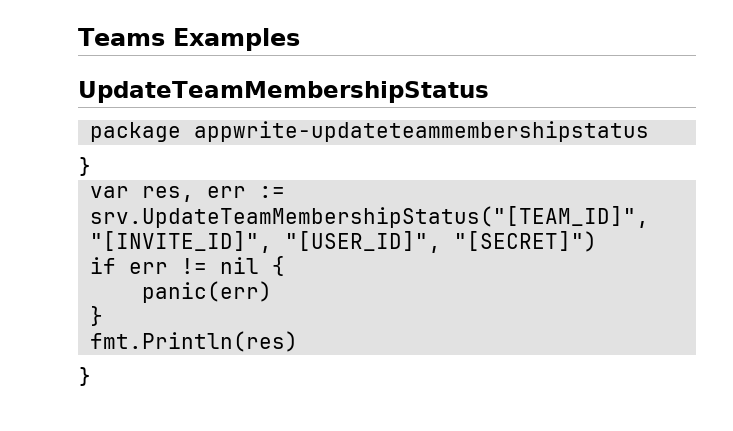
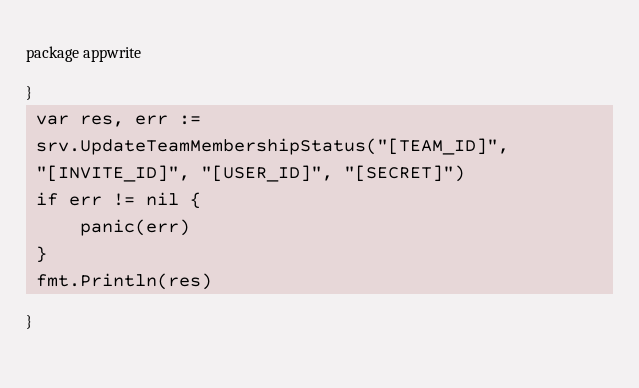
- Teams Examples
- UpdateTeamMembershipStatus
- package appwrite-updateteammembershipstatus
+ package appwrite

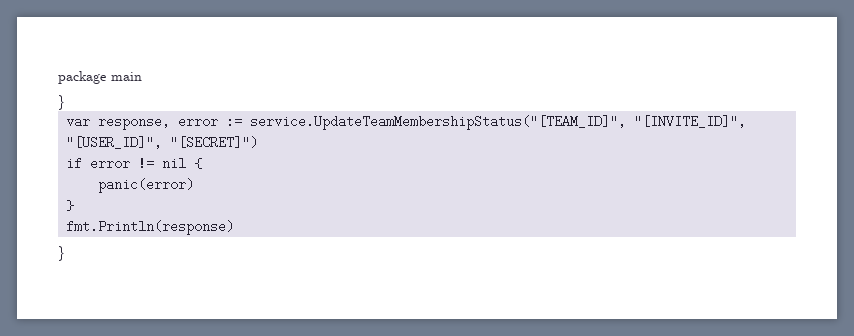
- package appwrite
+ package main
- var res, err := srv.UpdateTeamMembershipStatus("[TEAM_ID]", "[INVITE_ID]", "[USER_ID]", "[SECRET]")
+ var response, error := service.UpdateTeamMembershipStatus("[TEAM_ID]", "[INVITE_ID]", "[USER_ID]", "[SECRET]")
- if err != nil {
+ if error != nil {
- panic(err)
+ panic(error)
  }
- fmt.Println(res)
+ fmt.Println(response)

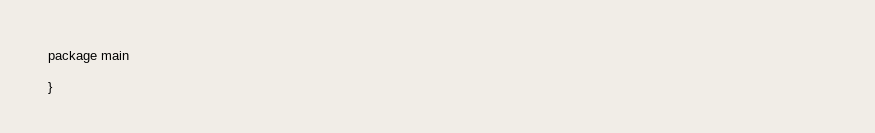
- var response, error := service.UpdateTeamMembershipStatus("[TEAM_ID]", "[INVITE_ID]", "[USER_ID]", "[SECRET]")
- if error != nil {
- panic(error)
- }
- fmt.Println(response)
- }

